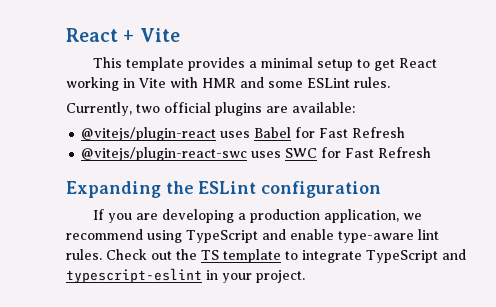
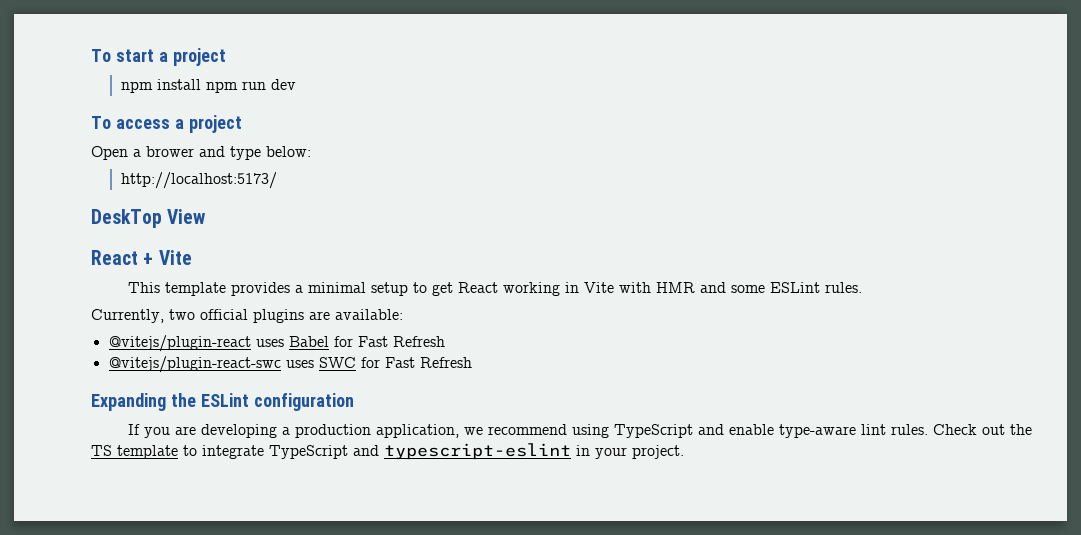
+ To start a project
+ npm install npm run dev
+ To access a project
+ Open a brower and type below:
+ http://localhost:5173/
+ DeskTop View

